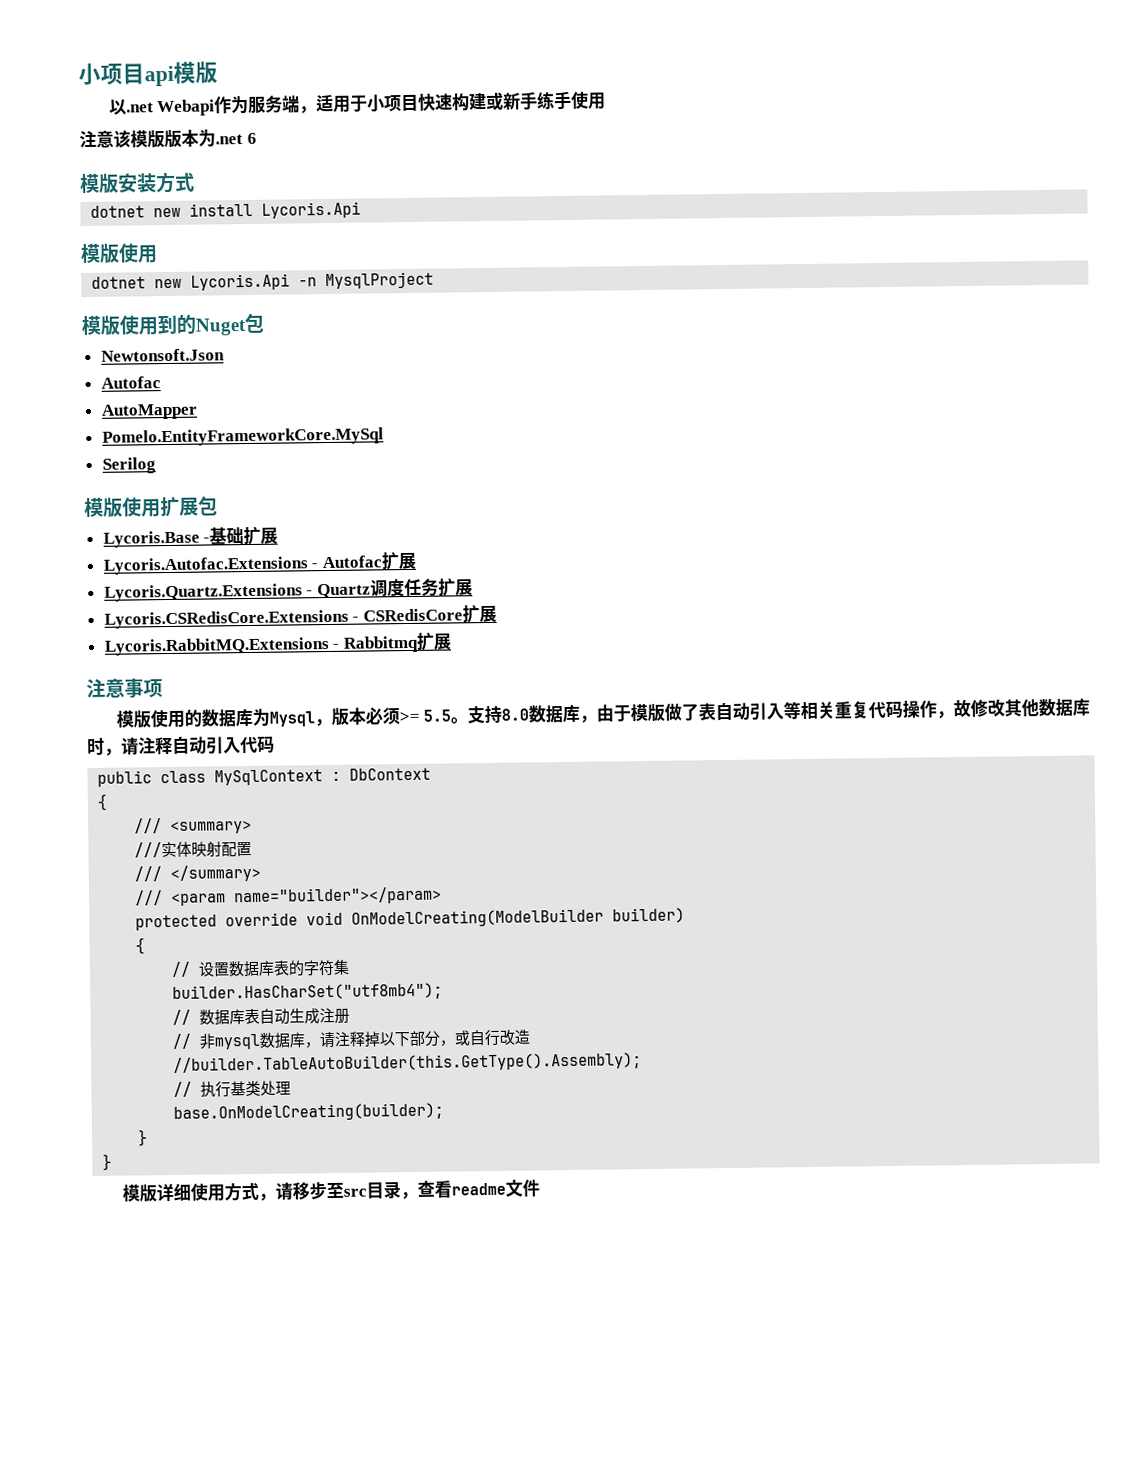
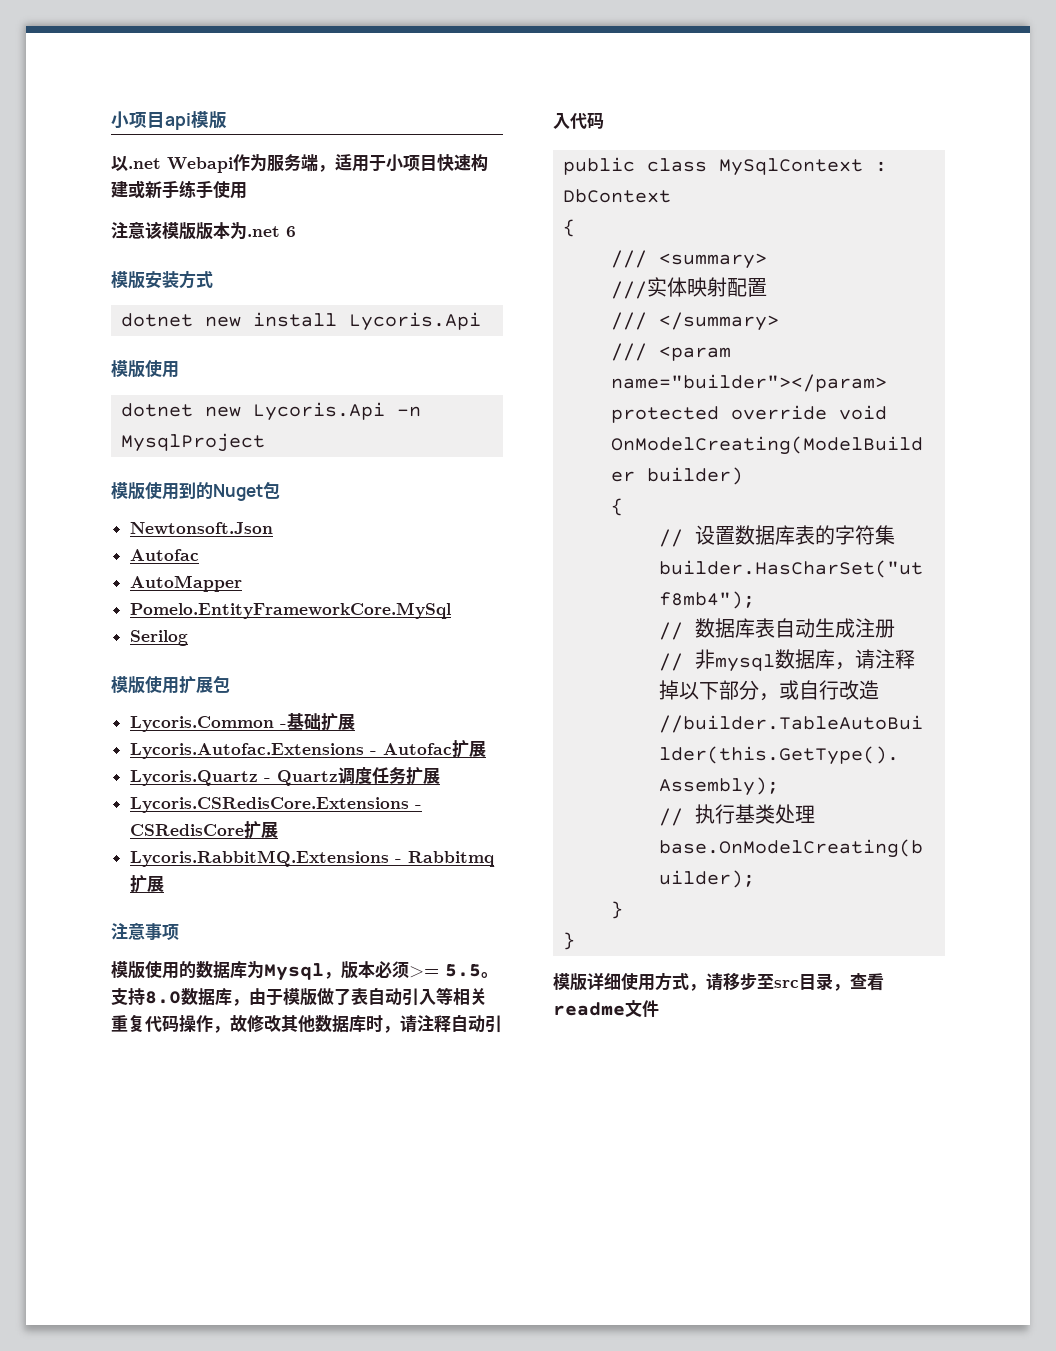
- Lycoris.Base -基础扩展
+ Lycoris.Common -基础扩展
- Lycoris.Quartz.Extensions - Quartz调度任务扩展
+ Lycoris.Quartz - Quartz调度任务扩展

